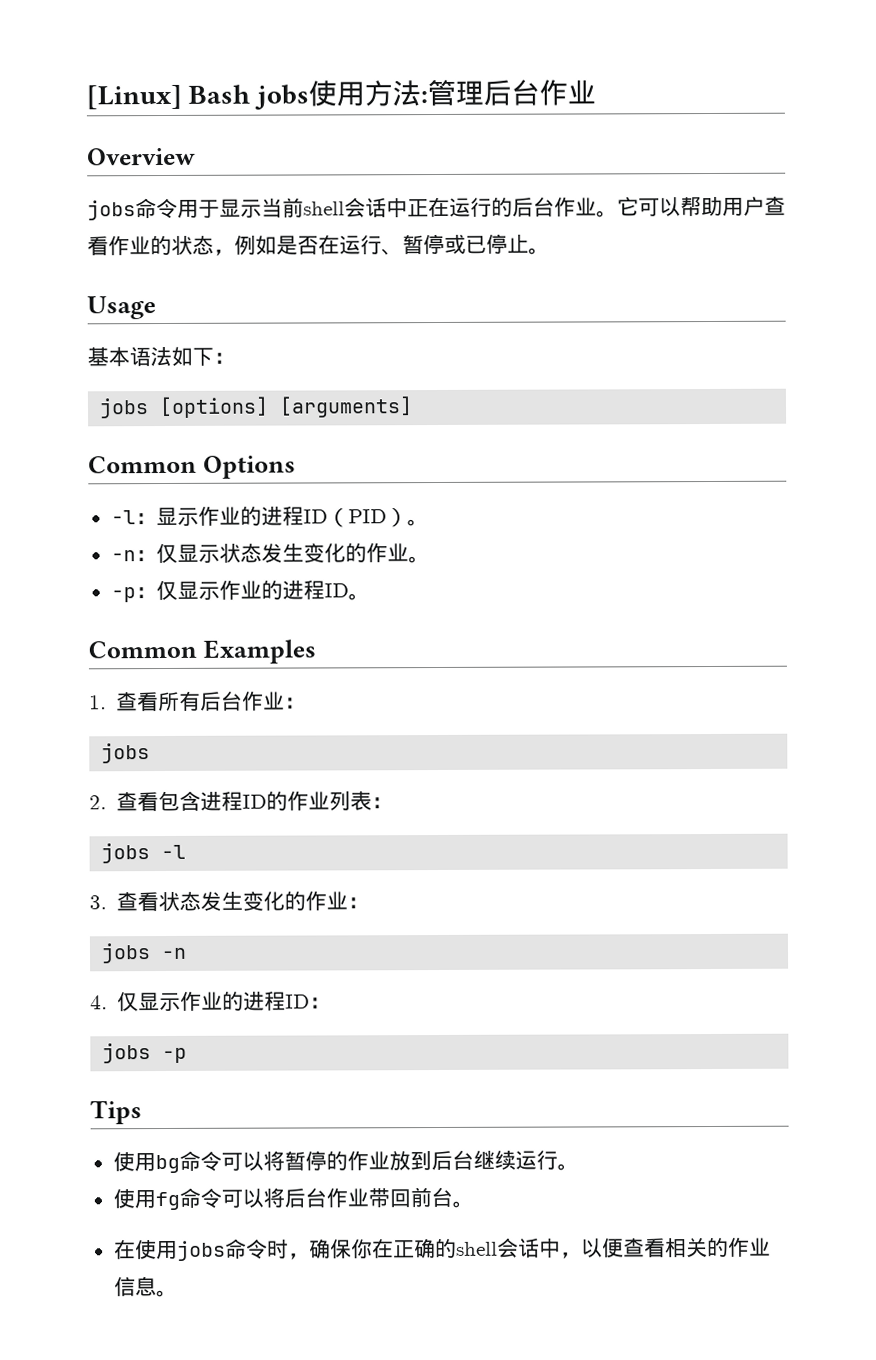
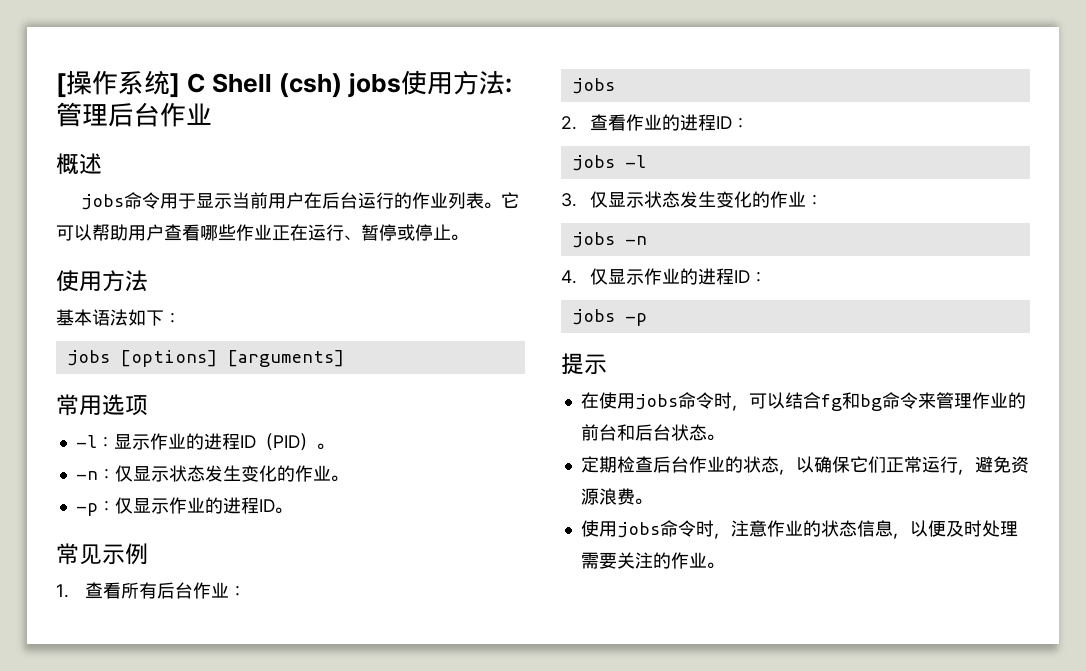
- [Linux] Bash jobs使用方法:管理后台作业
+ [操作系统] C Shell (csh) jobs使用方法:管理后台作业
- Overview
+ 概述
- jobs命令用于显示当前shell会话中正在运行的后台作业。
+ jobs命令用于显示当前用户在后台运行的作业列表。
- 它可以帮助用户查看作业的状态，例如是否在运行、暂停或已停止。
- Usage
+ 它可以帮助用户查看哪些作业正在运行、暂停或停止。
+ 使用方法
- Common Options
+ 常用选项
- Common Examples
+ 常见示例
- 2.查看包含进程ID的作业列表：
+ 2.查看作业的进程ID：
- 3.查看状态发生变化的作业：
+ 3.仅显示状态发生变化的作业：
- Tips
- 使用bg命令可以将暂停的作业放到后台继续运行。
- 使用fg命令可以将后台作业带回前台。
+ 提示
- 在使用jobs命令时，确保你在正确的shell会话中，以便查看相关的作业信息。
+ 在使用jobs命令时，可以结合fg和bg命令来管理作业的前台和后台状态。
+ 定期检查后台作业的状态，以确保它们正常运行，避免资源浪费。
+ 使用jobs命令时，注意作业的状态信息，以便及时处理需要关注的作业。

